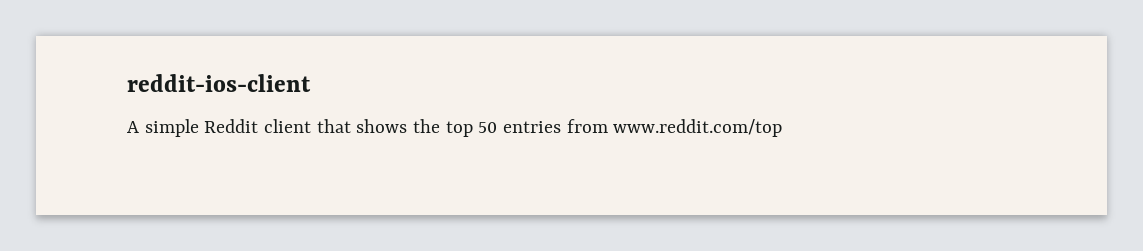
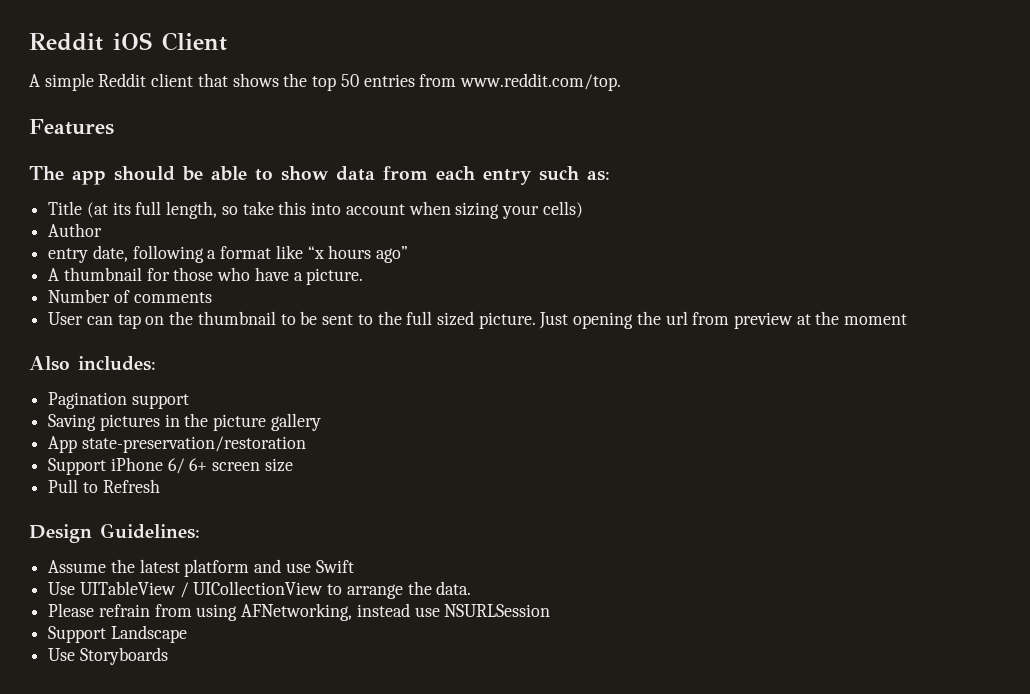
- reddit-ios-client
+ Reddit iOS Client
- A simple Reddit client that shows the top 50 entries from www.reddit.com/top
+ A simple Reddit client that shows the top 50 entries from www.reddit.com/top.
+ Features
+ The app should be able to show data from each entry such as:
+ Title (at its full length, so take this into account when sizing your cells)
+ Author
+ entry date, following a format like “x hours ago”
+ A thumbnail for those who have a picture.
+ Number of comments
+ User can tap on the thumbnail to be sent to the full sized picture. Just opening the url from preview at the moment
+ Also includes:
+ Pagination support
+ Saving pictures in the picture gallery
+ App state-preservation/restoration
+ Support iPhone 6/ 6+ screen size
+ Pull to Refresh
+ Design Guidelines:
+ Assume the latest platform and use Swift
+ Use UITableView / UICollectionView to arrange the data.
+ Please refrain from using AFNetworking, instead use NSURLSession
+ Support Landscape
+ Use Storyboards

